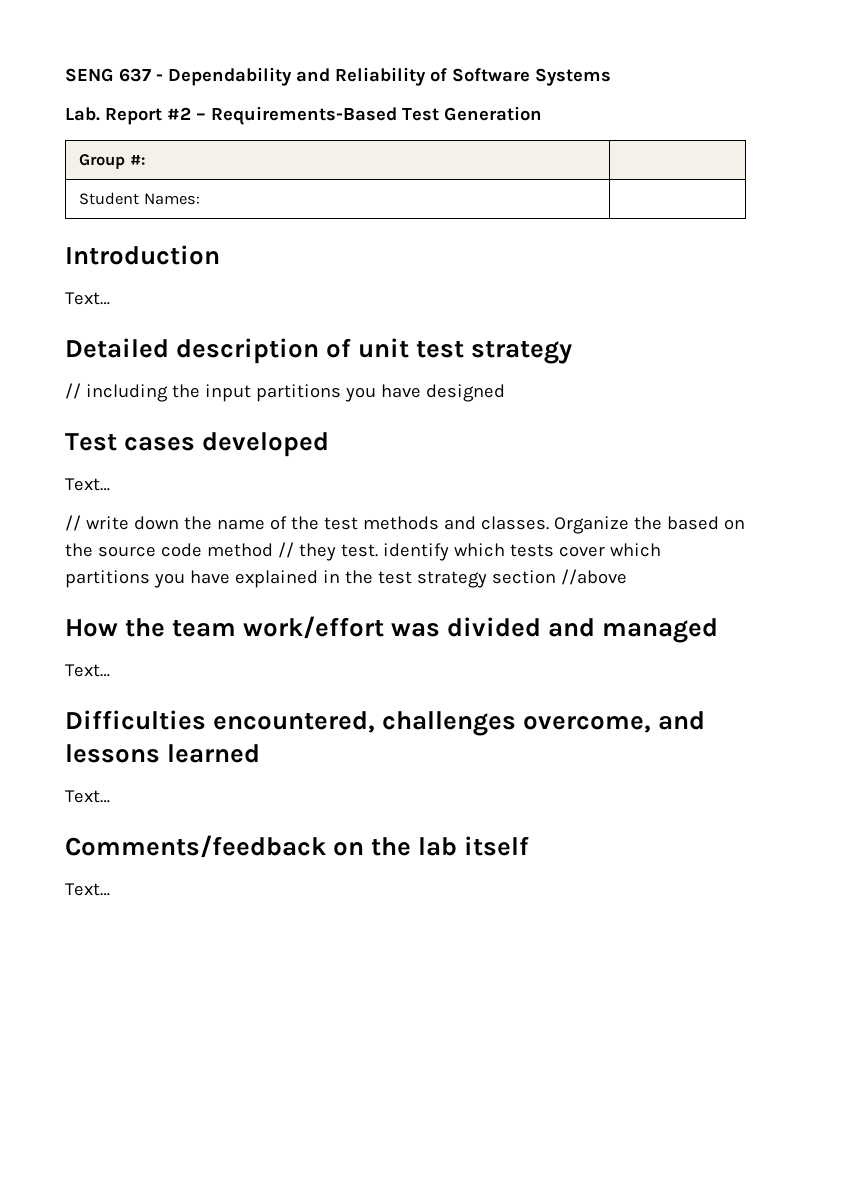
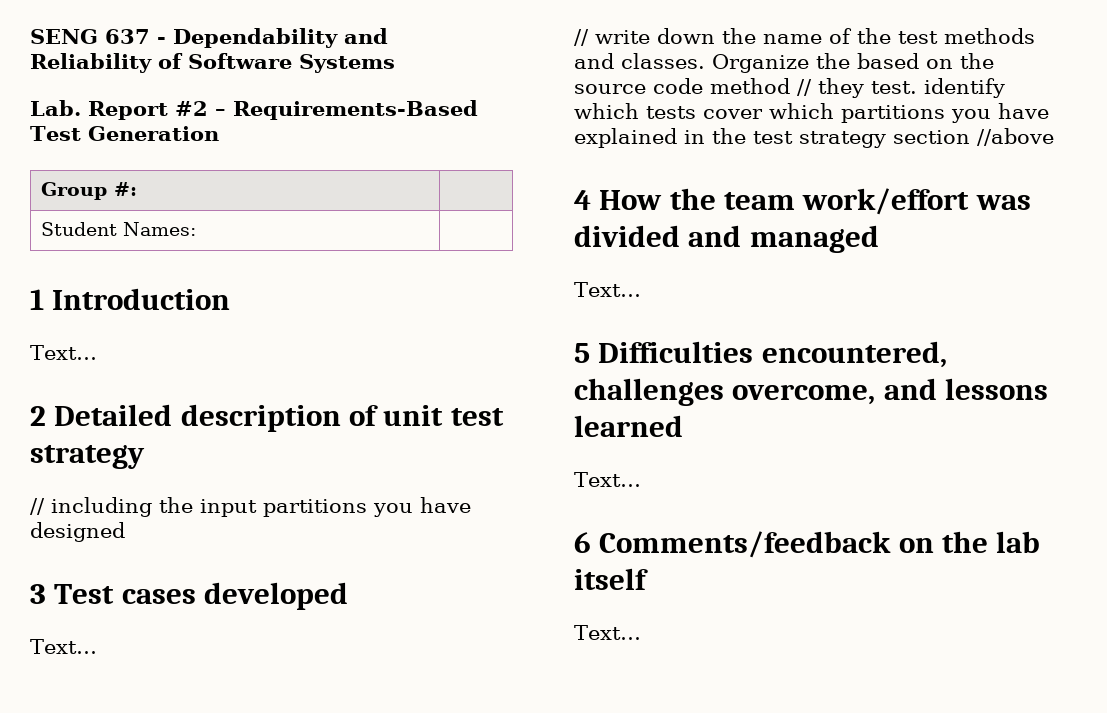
- Introduction
+ 1 Introduction
- Detailed description of unit test strategy
+ 2 Detailed description of unit test strategy
- Test cases developed
+ 3 Test cases developed
- How the team work/effort was divided and managed
+ 4 How the team work/effort was divided and managed
- Difficulties encountered, challenges overcome, and lessons learned
+ 5 Difficulties encountered, challenges overcome, and lessons learned
- Comments/feedback on the lab itself
+ 6 Comments/feedback on the lab itself

